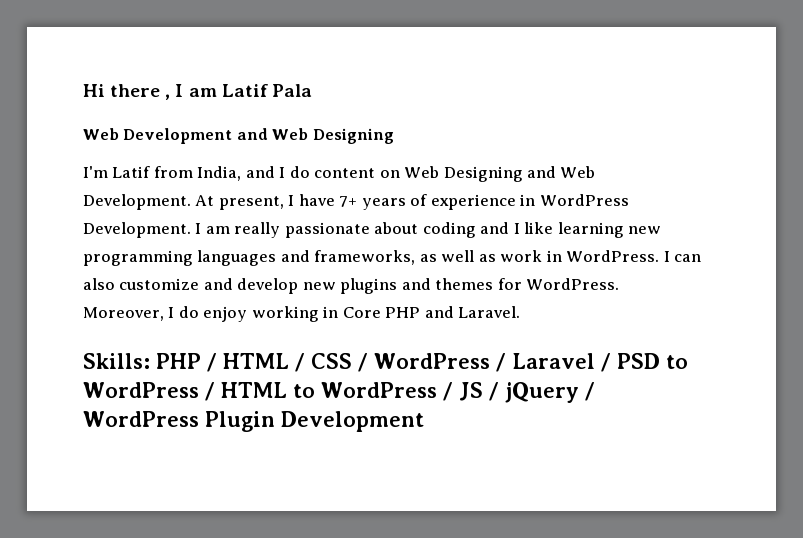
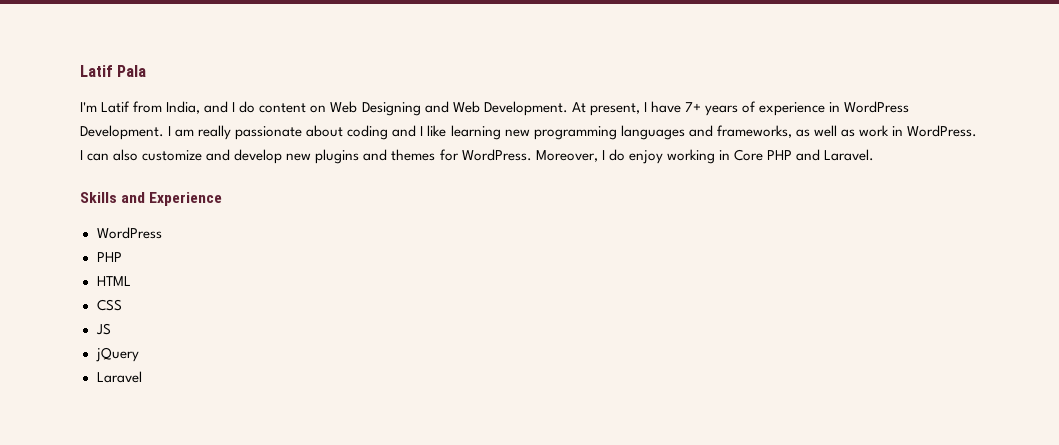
- Hi there , I am Latif Pala
- Web Development and Web Designing
+ Latif Pala
- Skills: PHP / HTML / CSS / WordPress / Laravel / PSD to WordPress / HTML to WordPress / JS / jQuery / WordPress Plugin Development
+ Skills and Experience
+ WordPress
+ PHP
+ HTML
+ CSS
+ JS
+ jQuery
+ Laravel

